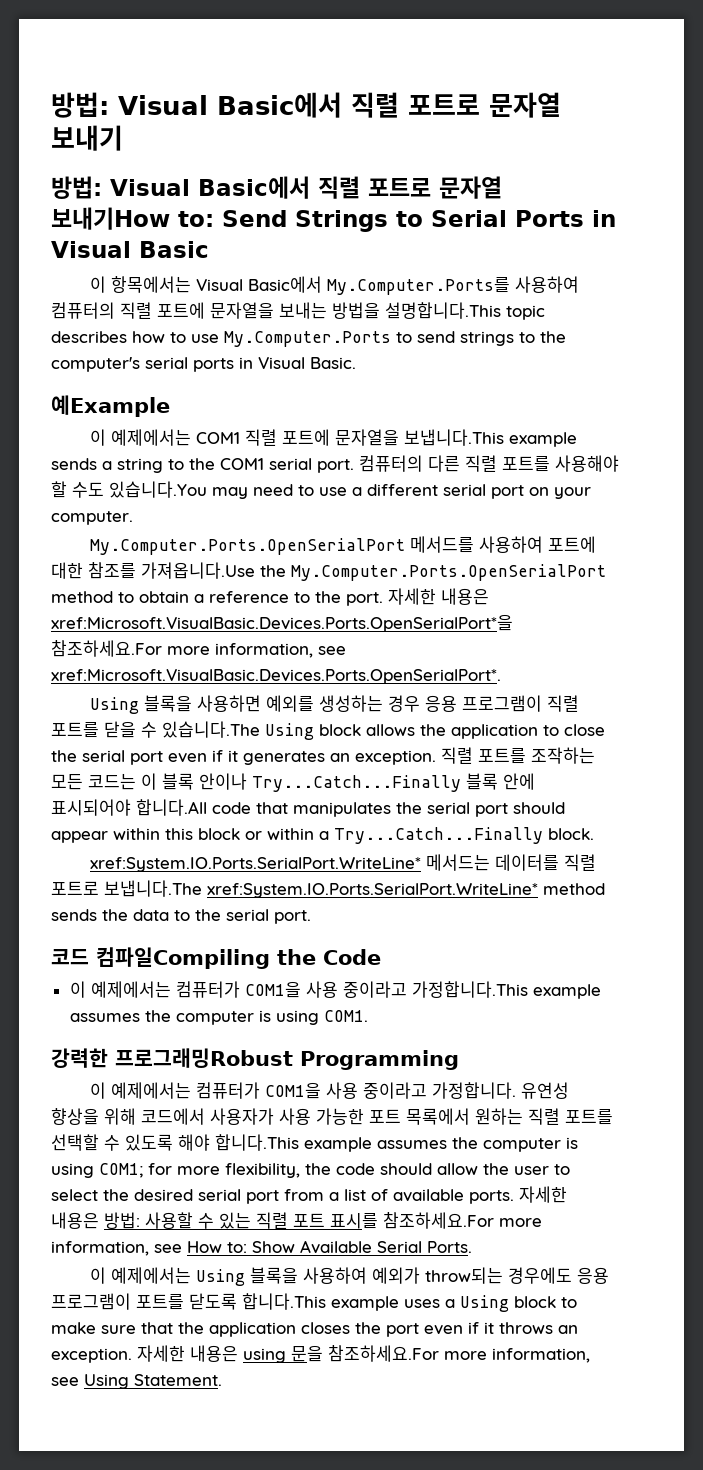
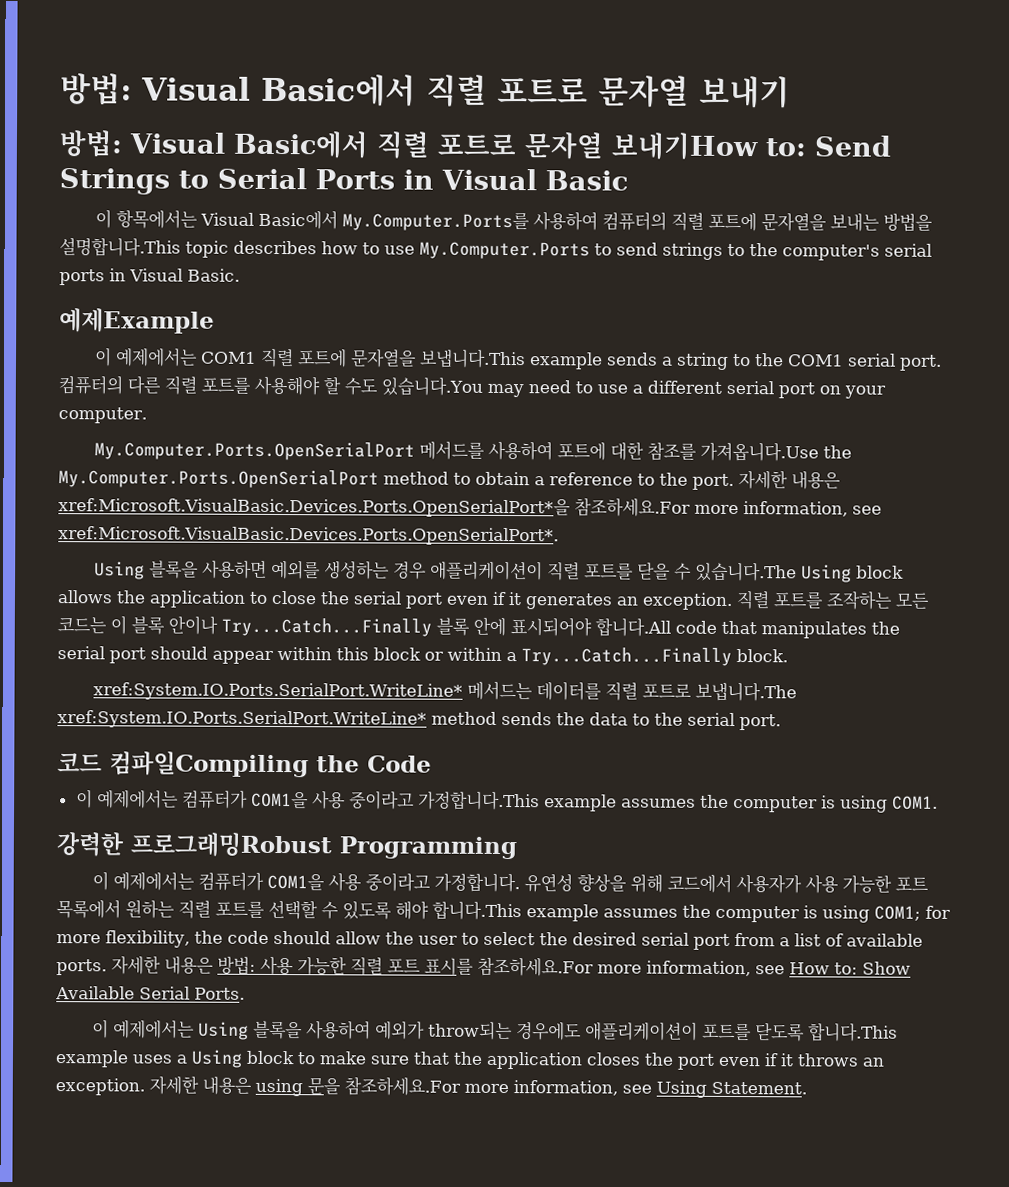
- 예Example
+ 예제Example
- Using 블록을 사용하면 예외를 생성하는 경우 응용 프로그램이 직렬 포트를 닫을 수 있습니다.The Using block allows the application to close the serial port even if it generates an exception.
+ Using 블록을 사용하면 예외를 생성하는 경우 애플리케이션이 직렬 포트를 닫을 수 있습니다.The Using block allows the application to close the serial port even if it generates an exception.
- 자세한 내용은 방법: 사용할 수 있는 직렬 포트 표시를 참조하세요.For more information, see How to: Show Available Serial Ports.
+ 자세한 내용은 방법: 사용 가능한 직렬 포트 표시를 참조하세요.For more information, see How to: Show Available Serial Ports.
- 이 예제에서는 Using 블록을 사용하여 예외가 throw되는 경우에도 응용 프로그램이 포트를 닫도록 합니다.This example uses a Using block to make sure that the application closes the port even if it throws an exception.
+ 이 예제에서는 Using 블록을 사용하여 예외가 throw되는 경우에도 애플리케이션이 포트를 닫도록 합니다.This example uses a Using block to make sure that the application closes the port even if it throws an exception.

